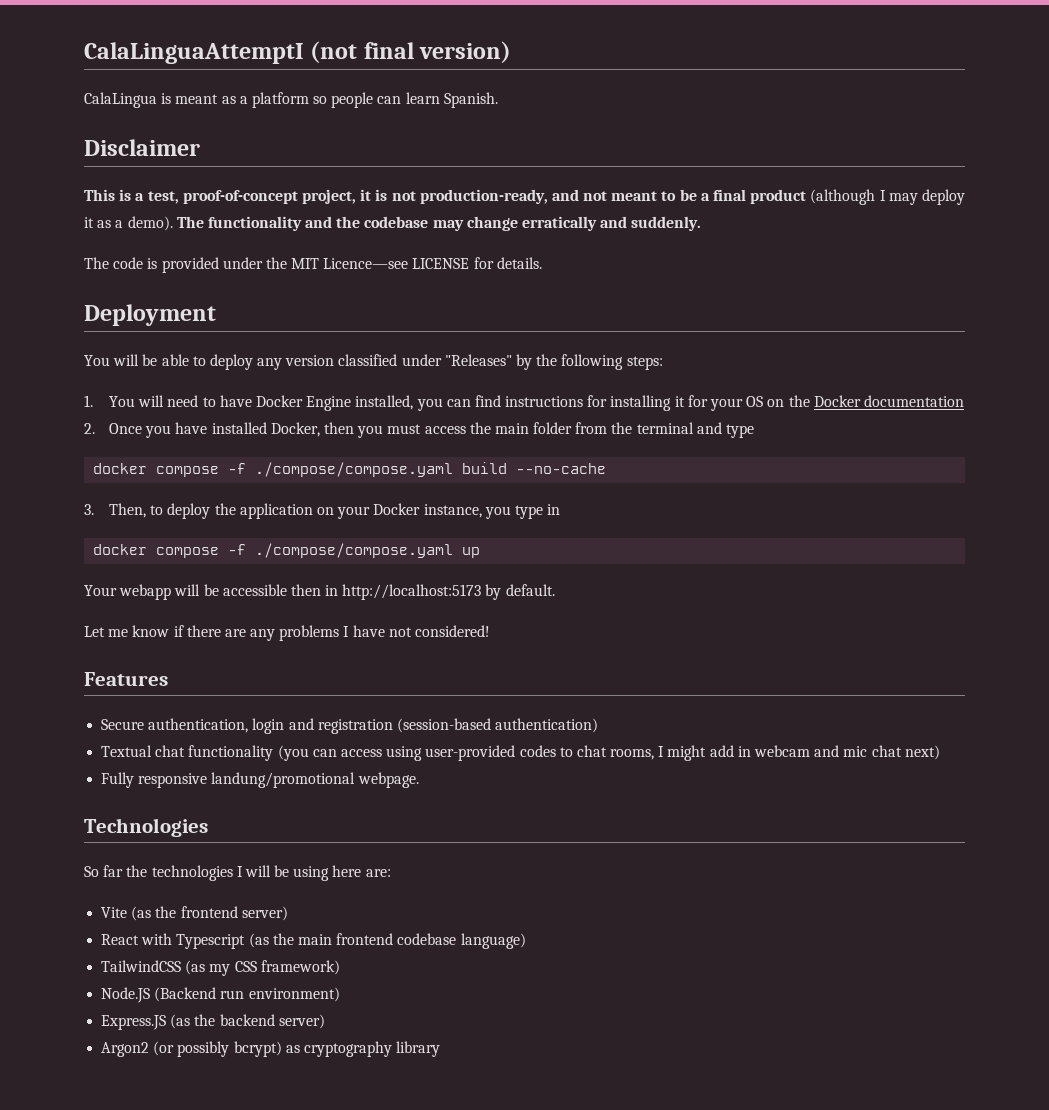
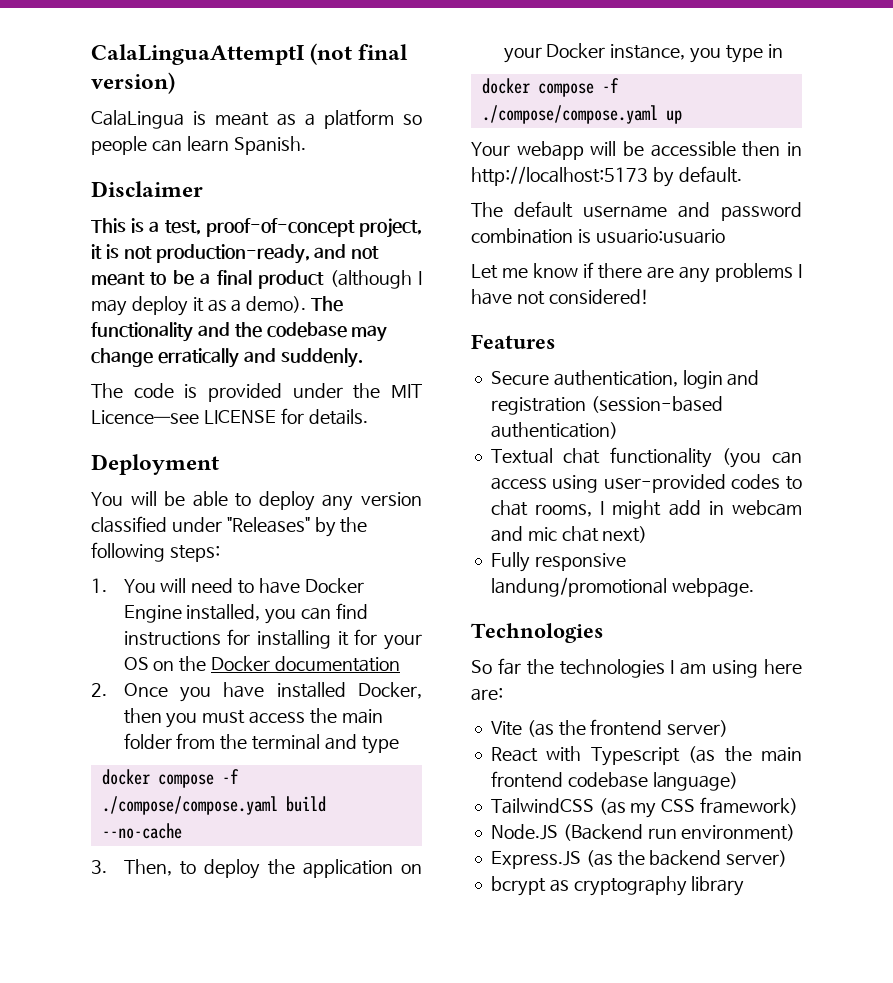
+ The default username and password combination is usuario:usuario
- So far the technologies I will be using here are:
+ So far the technologies I am using here are:
- Argon2 (or possibly bcrypt) as cryptography library
+ bcrypt as cryptography library

